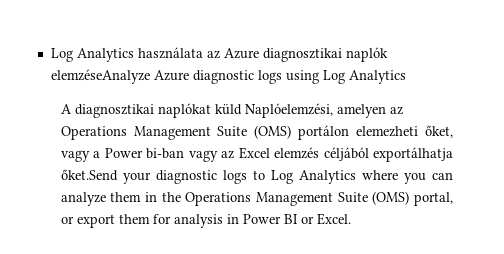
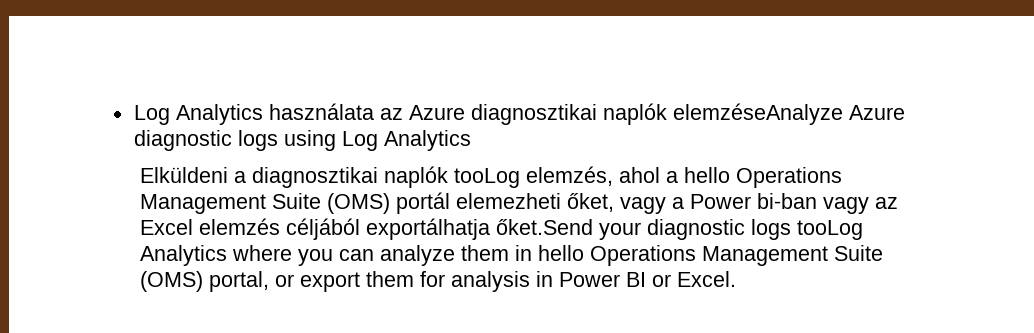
- A diagnosztikai naplókat küld Naplóelemzési, amelyen az Operations Management Suite (OMS) portálon elemezheti őket, vagy a Power bi-ban vagy az Excel elemzés céljából exportálhatja őket.Send your diagnostic logs to Log Analytics where you can analyze them in the Operations Management Suite (OMS) portal, or export them for analysis in Power BI or Excel.
+ Elküldeni a diagnosztikai naplók tooLog elemzés, ahol a hello Operations Management Suite (OMS) portál elemezheti őket, vagy a Power bi-ban vagy az Excel elemzés céljából exportálhatja őket.Send your diagnostic logs tooLog Analytics where you can analyze them in hello Operations Management Suite (OMS) portal, or export them for analysis in Power BI or Excel.

